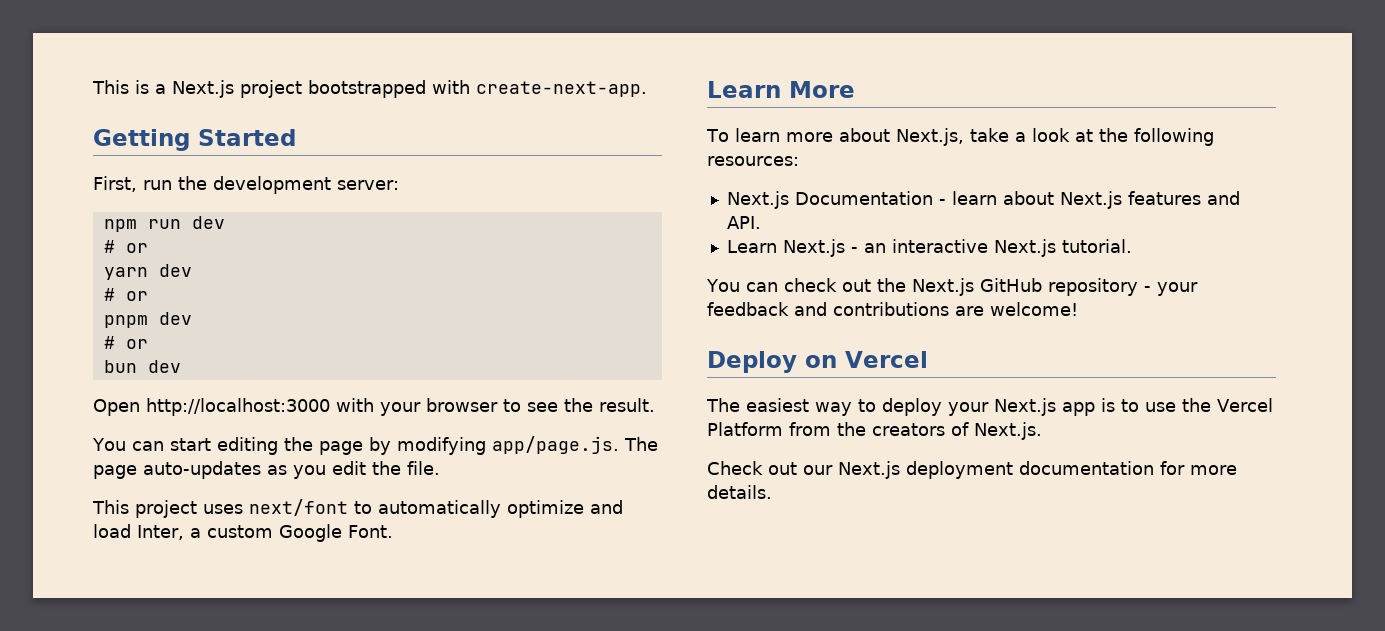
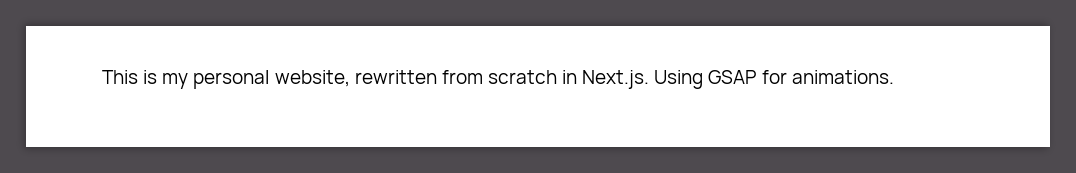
- This is a Next.js project bootstrapped with create-next-app.
- Getting Started
- First, run the development server:
- npm run dev
- # or
- yarn dev
- # or
- pnpm dev
- # or
- bun dev
- Open http://localhost:3000 with your browser to see the result.
- You can start editing the page by modifying app/page.js. The page auto-updates as you edit the file.
- This project uses next/font to automatically optimize and load Inter, a custom Google Font.
- Learn More
- To learn more about Next.js, take a look at the following resources:
- Next.js Documentation - learn about Next.js features and API.
- Learn Next.js - an interactive Next.js tutorial.
- You can check out the Next.js GitHub repository - your feedback and contributions are welcome!
- Deploy on Vercel
- The easiest way to deploy your Next.js app is to use the Vercel Platform from the creators of Next.js.
- Check out our Next.js deployment documentation for more details.
+ This is my personal website, rewritten from scratch in Next.js. Using GSAP for animations.

